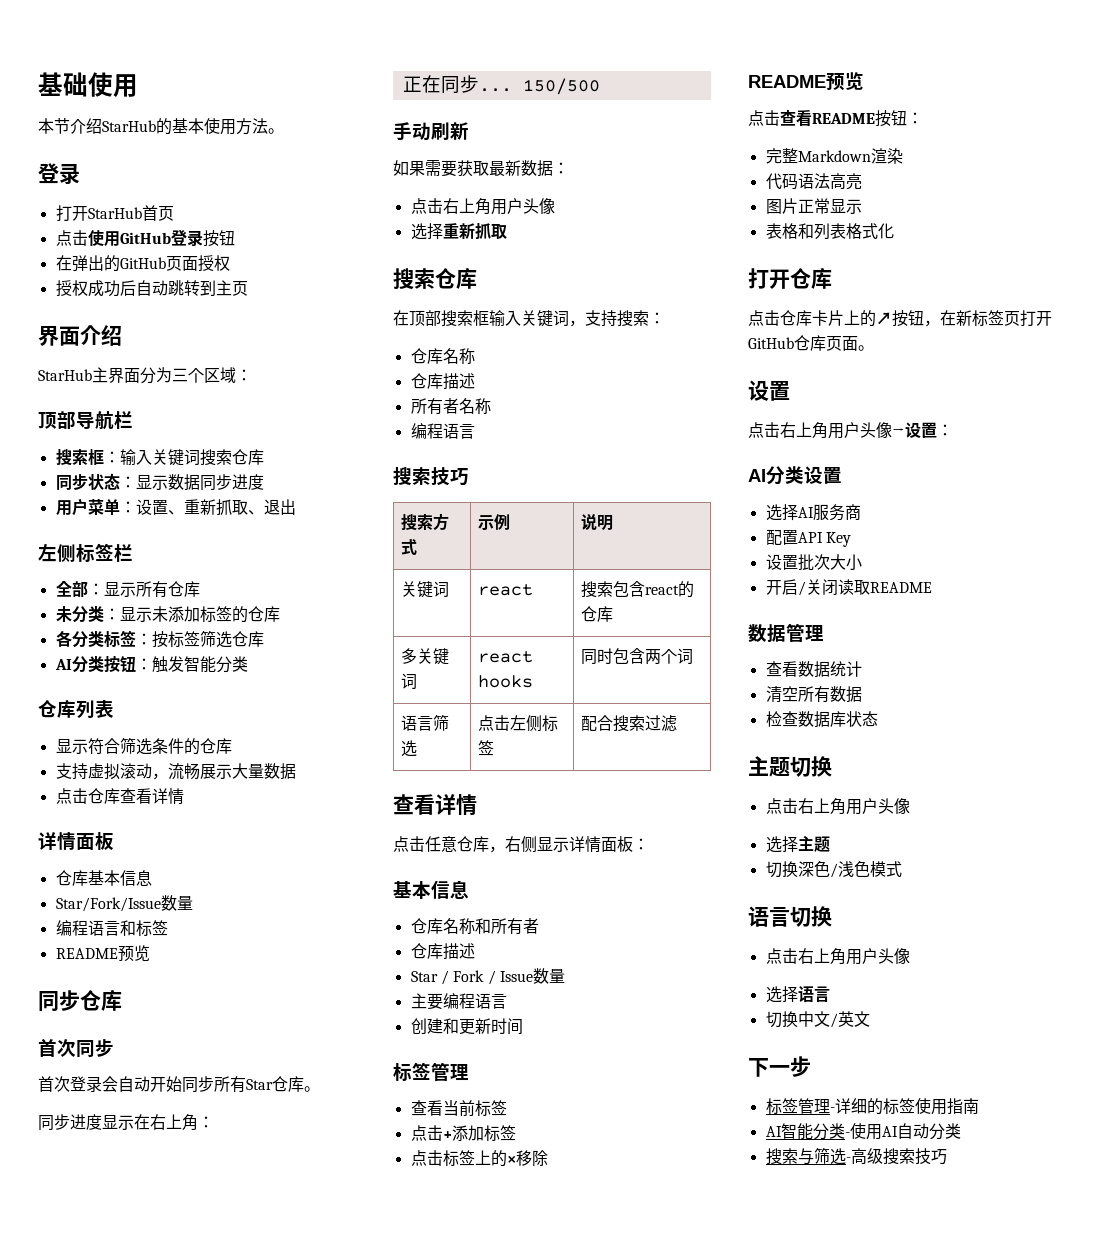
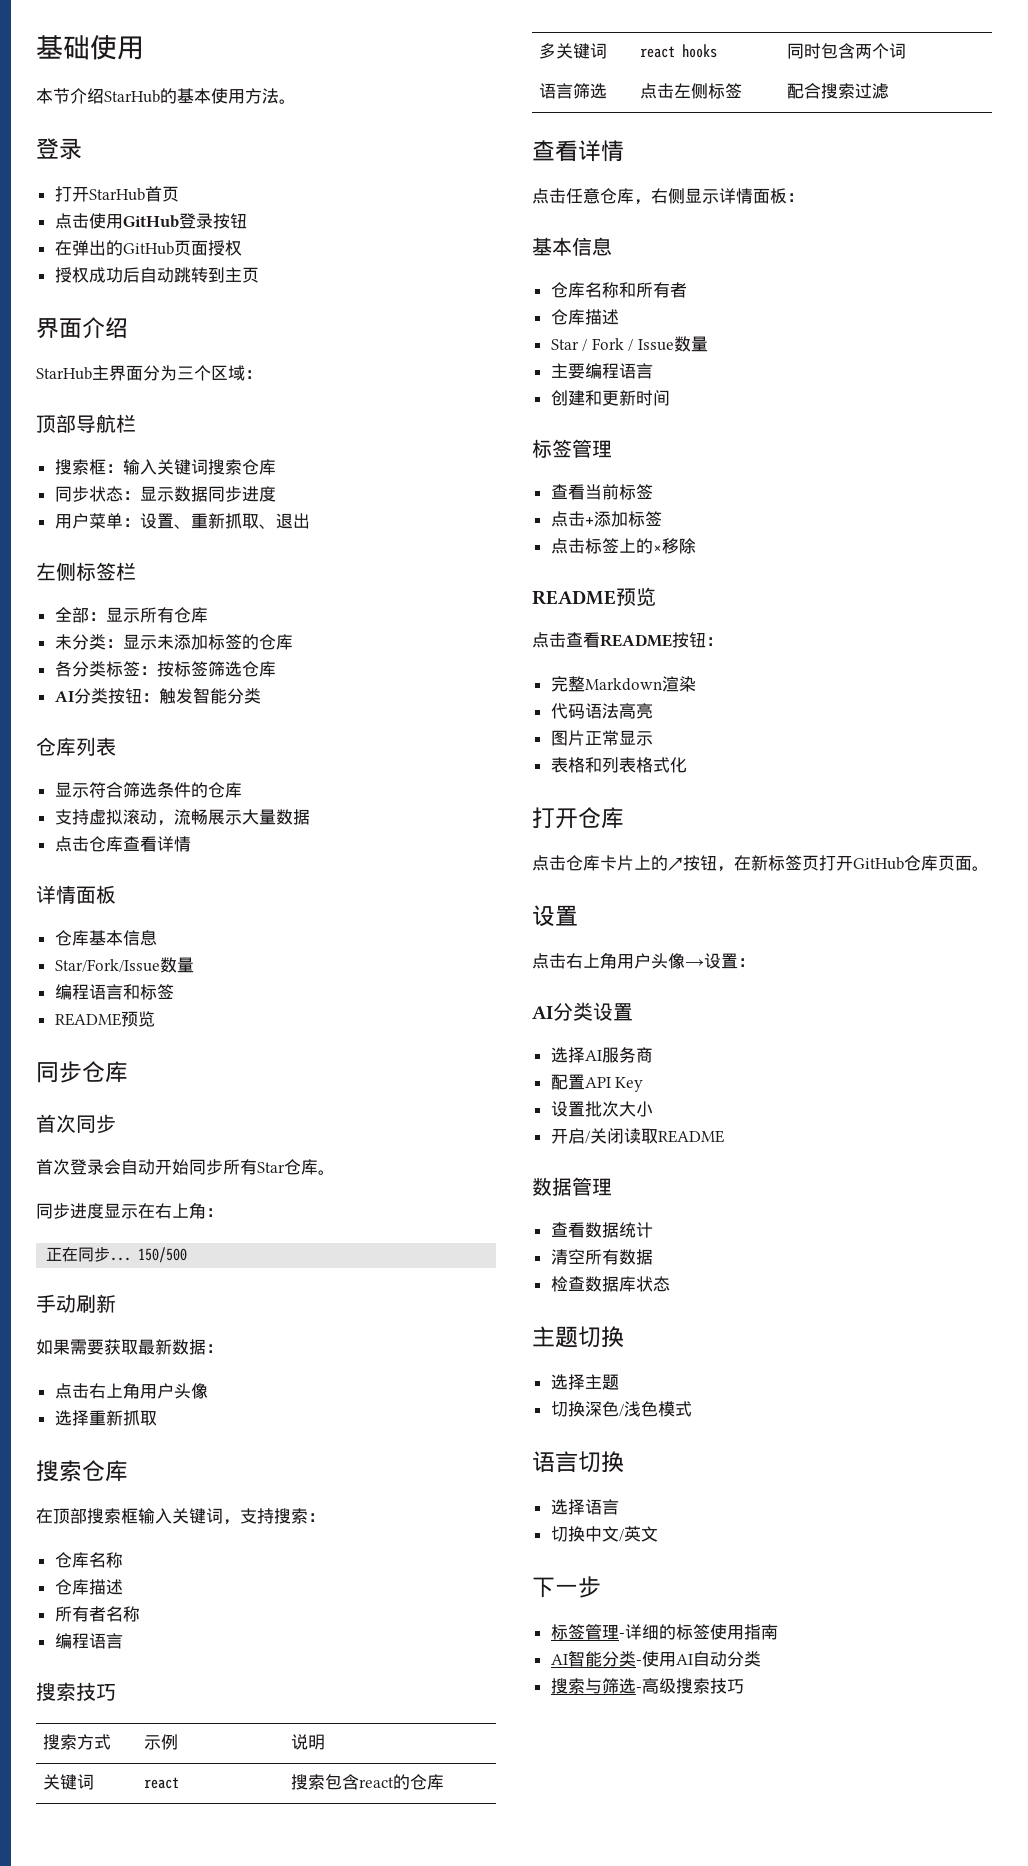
  主题切换
- 点击右上角用户头像
  语言切换
- 点击右上角用户头像

